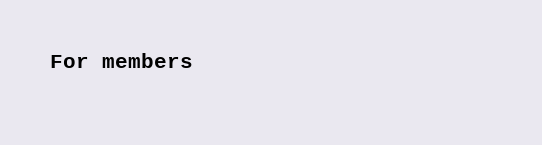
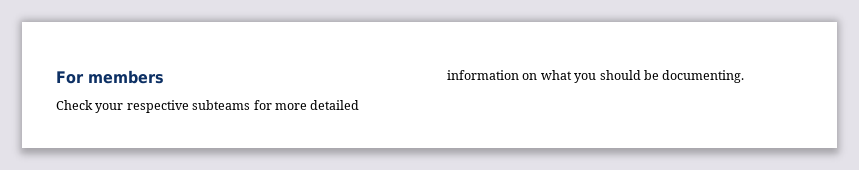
+ Check your respective subteams for more detailed information on what you should be documenting.

